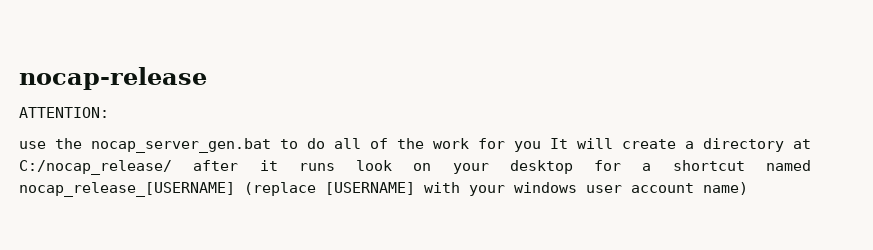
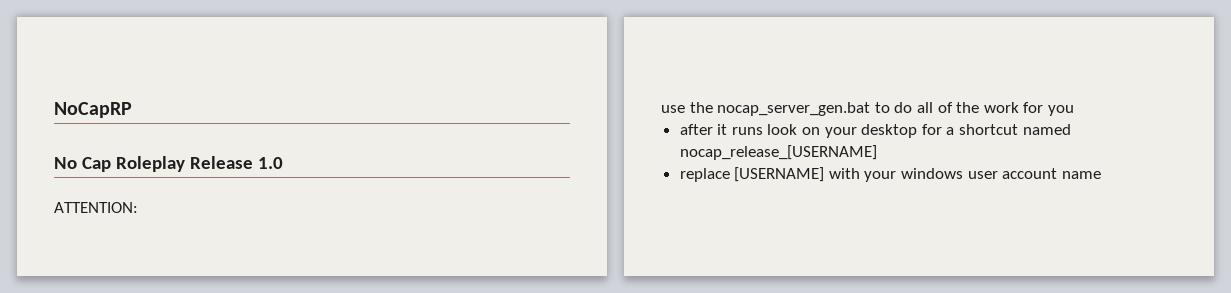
- nocap-release
+ NoCapRP
+ No Cap Roleplay Release 1.0
- use the nocap_server_gen.bat to do all of the work for you It will create a directory at C:/nocap_release/ after it runs look on your desktop for a shortcut named nocap_release_[USERNAME] (replace [USERNAME] with your windows user account name)
+ use the nocap_server_gen.bat to do all of the work for you
+ after it runs look on your desktop for a shortcut named nocap_release_[USERNAME]
+ replace [USERNAME] with your windows user account name

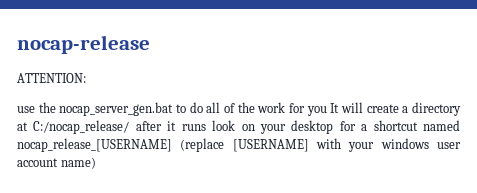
- NoCapRP
- No Cap Roleplay Release 1.0
+ nocap-release
- use the nocap_server_gen.bat to do all of the work for you
- after it runs look on your desktop for a shortcut named nocap_release_[USERNAME]
- replace [USERNAME] with your windows user account name
+ use the nocap_server_gen.bat to do all of the work for you It will create a directory at C:/nocap_release/ after it runs look on your desktop for a shortcut named nocap_release_[USERNAME] (replace [USERNAME] with your windows user account name)

